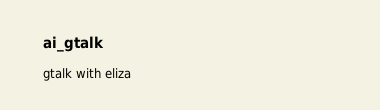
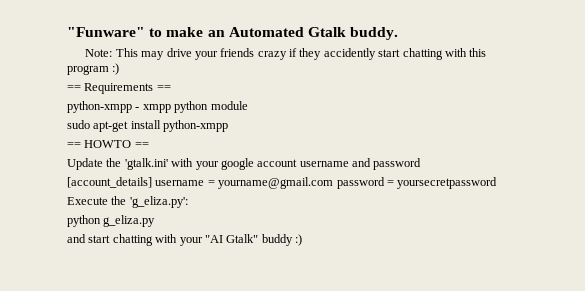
- ai_gtalk
- gtalk with eliza
+ "Funware" to make an Automated Gtalk buddy.
+ Note: This may drive your friends crazy if they accidently start chatting with this program :)
+ == Requirements ==
+ python-xmpp - xmpp python module
+ sudo apt-get install python-xmpp
+ == HOWTO ==
+ Update the 'gtalk.ini' with your google account username and password
+ [account_details] username = yourname@gmail.com password = yoursecretpassword
+ Execute the 'g_eliza.py':
+ python g_eliza.py
+ and start chatting with your "AI Gtalk" buddy :)

